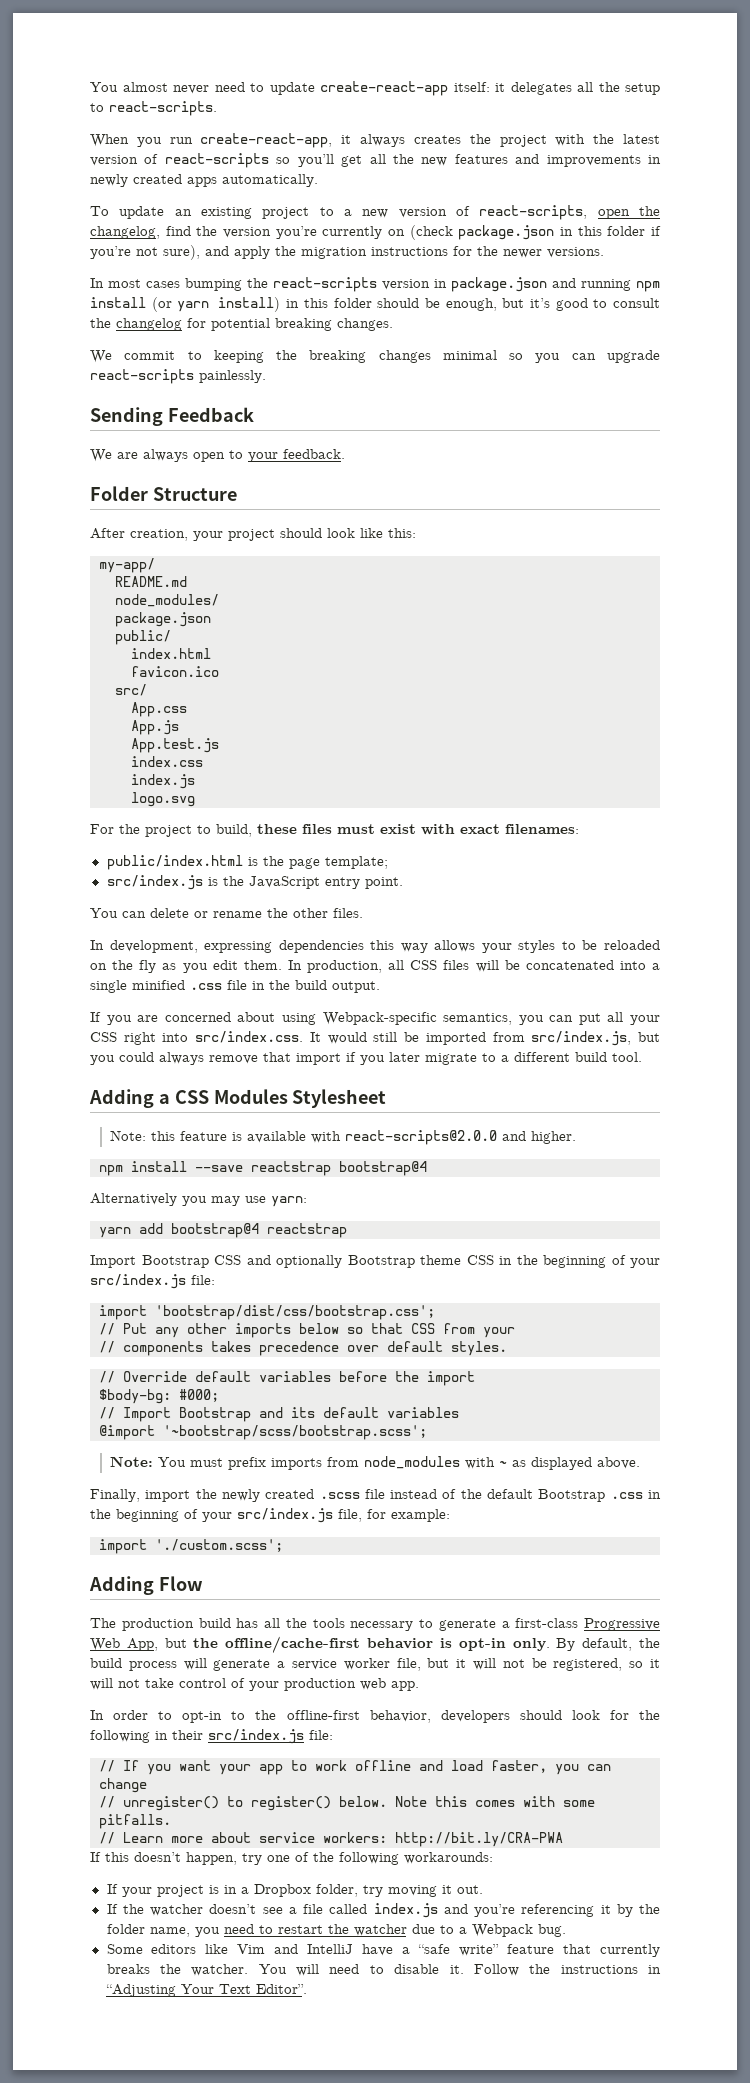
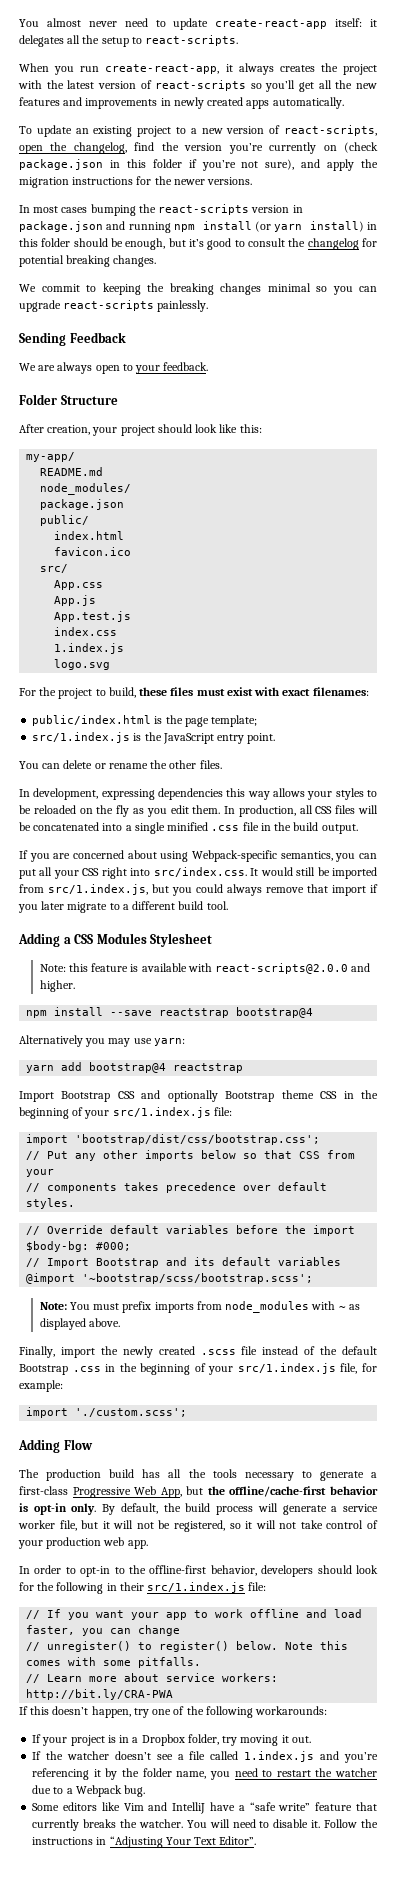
  index.css
- index.js
+ 1.index.js
- src/index.js is the JavaScript entry point.
+ src/1.index.js is the JavaScript entry point.
- If you are concerned about using Webpack-specific semantics, you can put all your CSS right into src/index.css. It would still be imported from src/index.js, but you could always remove that import if you later migrate to a different build tool.
+ If you are concerned about using Webpack-specific semantics, you can put all your CSS right into src/index.css. It would still be imported from src/1.index.js, but you could always remove that import if you later migrate to a different build tool.
- Import Bootstrap CSS and optionally Bootstrap theme CSS in the beginning of your src/index.js file:
+ Import Bootstrap CSS and optionally Bootstrap theme CSS in the beginning of your src/1.index.js file:
- Finally, import the newly created .scss file instead of the default Bootstrap .css in the beginning of your src/index.js file, for example:
+ Finally, import the newly created .scss file instead of the default Bootstrap .css in the beginning of your src/1.index.js file, for example:
- In order to opt-in to the offline-first behavior, developers should look for the following in their src/index.js file:
+ In order to opt-in to the offline-first behavior, developers should look for the following in their src/1.index.js file:
- If the watcher doesn’t see a file called index.js and you’re referencing it by the folder name, you need to restart the watcher due to a Webpack bug.
+ If the watcher doesn’t see a file called 1.index.js and you’re referencing it by the folder name, you need to restart the watcher due to a Webpack bug.

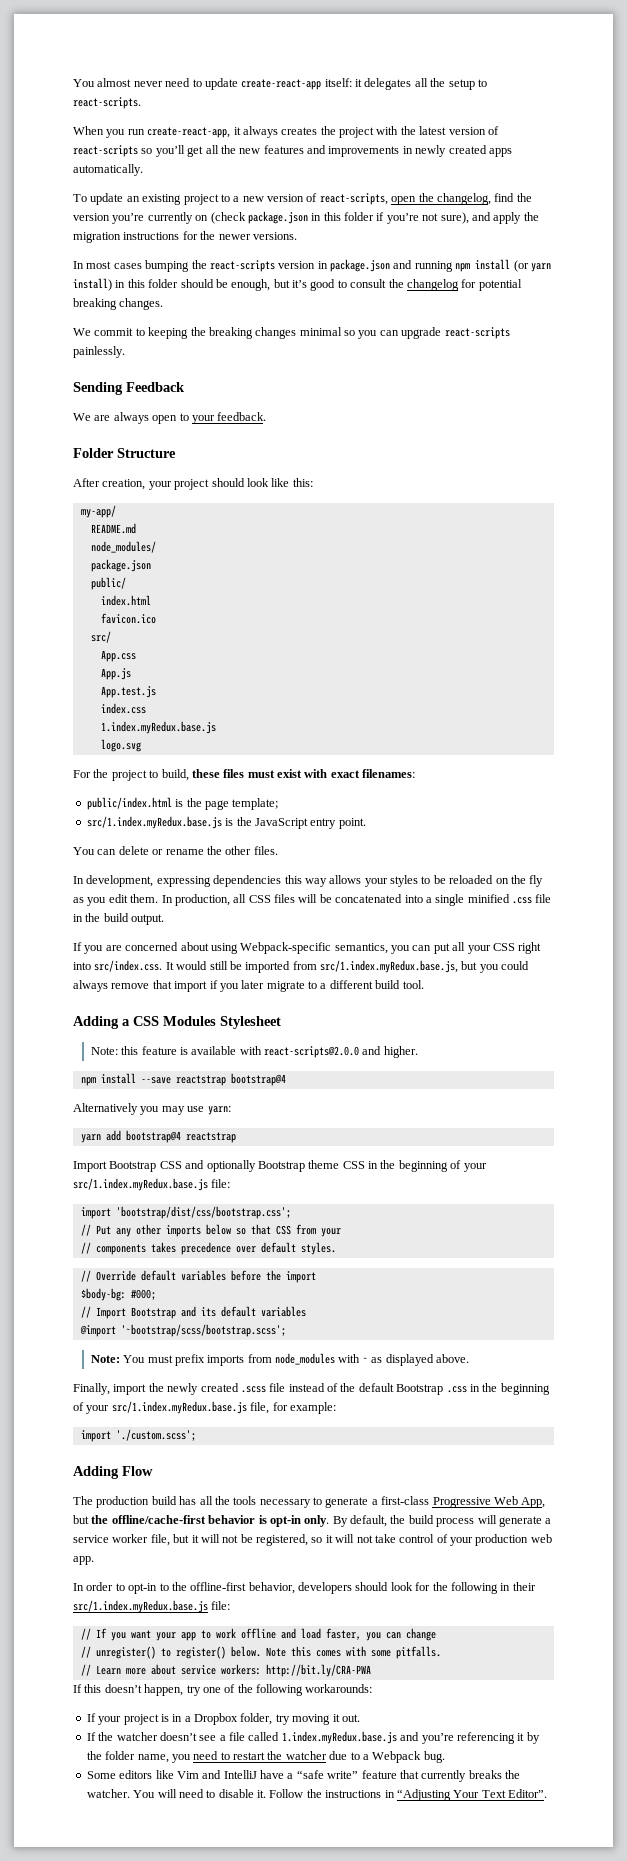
  index.css
- 1.index.js
+ 1.index.myRedux.base.js
- src/1.index.js is the JavaScript entry point.
+ src/1.index.myRedux.base.js is the JavaScript entry point.
- If you are concerned about using Webpack-specific semantics, you can put all your CSS right into src/index.css. It would still be imported from src/1.index.js, but you could always remove that import if you later migrate to a different build tool.
+ If you are concerned about using Webpack-specific semantics, you can put all your CSS right into src/index.css. It would still be imported from src/1.index.myRedux.base.js, but you could always remove that import if you later migrate to a different build tool.
- Import Bootstrap CSS and optionally Bootstrap theme CSS in the beginning of your src/1.index.js file:
+ Import Bootstrap CSS and optionally Bootstrap theme CSS in the beginning of your src/1.index.myRedux.base.js file:
- Finally, import the newly created .scss file instead of the default Bootstrap .css in the beginning of your src/1.index.js file, for example:
+ Finally, import the newly created .scss file instead of the default Bootstrap .css in the beginning of your src/1.index.myRedux.base.js file, for example:
- In order to opt-in to the offline-first behavior, developers should look for the following in their src/1.index.js file:
+ In order to opt-in to the offline-first behavior, developers should look for the following in their src/1.index.myRedux.base.js file:
- If the watcher doesn’t see a file called 1.index.js and you’re referencing it by the folder name, you need to restart the watcher due to a Webpack bug.
+ If the watcher doesn’t see a file called 1.index.myRedux.base.js and you’re referencing it by the folder name, you need to restart the watcher due to a Webpack bug.

